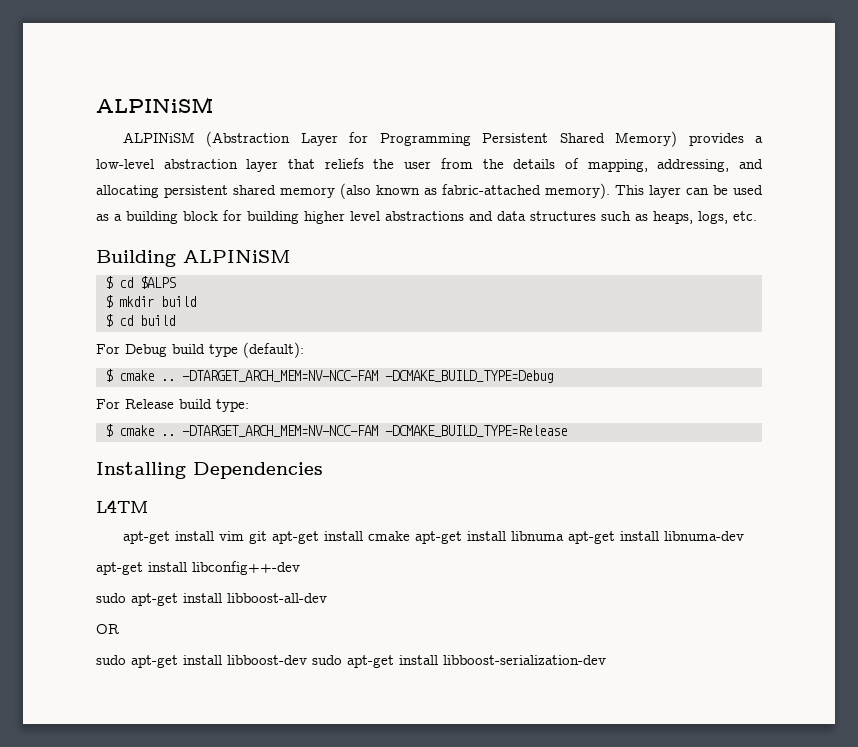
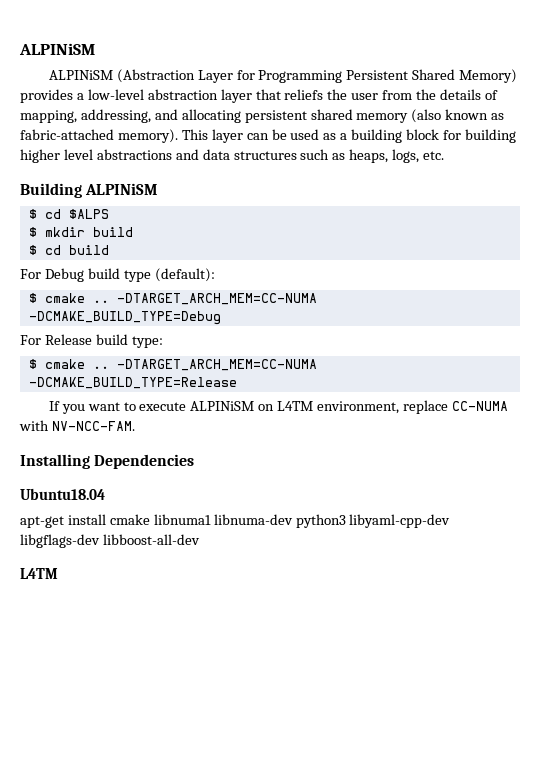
- -DTARGET_ARCH_MEM=NV-NCC-FAM -DCMAKE_BUILD_TYPE=Debug
+ -DTARGET_ARCH_MEM=CC-NUMA -DCMAKE_BUILD_TYPE=Debug
- -DTARGET_ARCH_MEM=NV-NCC-FAM -DCMAKE_BUILD_TYPE=Release
+ -DTARGET_ARCH_MEM=CC-NUMA -DCMAKE_BUILD_TYPE=Release
+ If you want to execute ALPINiSM on L4TM environment, replace CC-NUMA with NV-NCC-FAM.
+ Ubuntu18.04
+ apt-get install cmake libnuma1 libnuma-dev python3 libyaml-cpp-dev libgflags-dev libboost-all-dev
  L4TM
- apt-get install vim git apt-get install cmake apt-get install libnuma apt-get install libnuma-dev
- apt-get install libconfig++-dev
- sudo apt-get install libboost-all-dev
- OR
- sudo apt-get install libboost-dev sudo apt-get install libboost-serialization-dev

